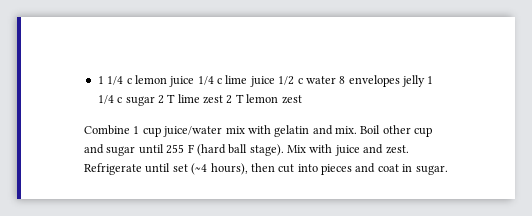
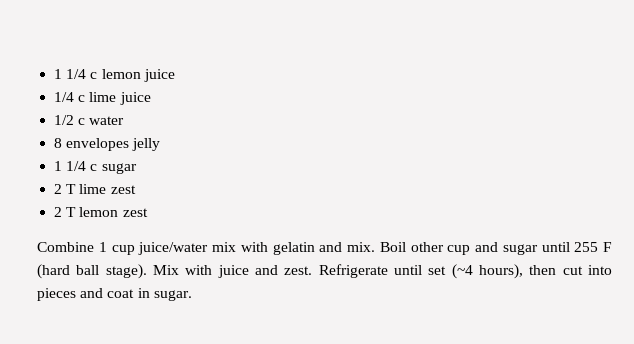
- 1 1/4 c lemon juice 1/4 c lime juice 1/2 c water 8 envelopes jelly 1 1/4 c sugar 2 T lime zest 2 T lemon zest
+ 1 1/4 c lemon juice
+ 1/4 c lime juice
+ 1/2 c water
+ 8 envelopes jelly
+ 1 1/4 c sugar
+ 2 T lime zest
+ 2 T lemon zest

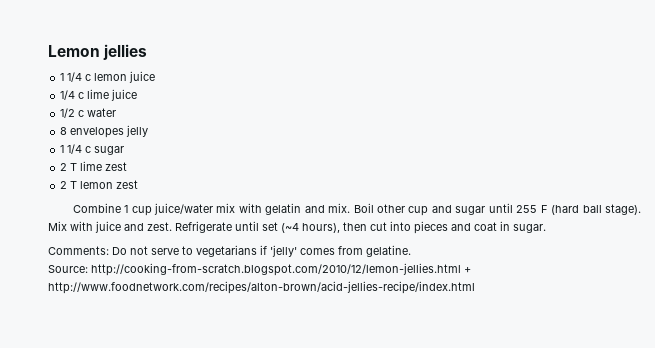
+ Lemon jellies
+ Comments: Do not serve to vegetarians if 'jelly' comes from gelatine.
+ Source: http://cooking-from-scratch.blogspot.com/2010/12/lemon-jellies.html + http://www.foodnetwork.com/recipes/alton-brown/acid-jellies-recipe/index.html

